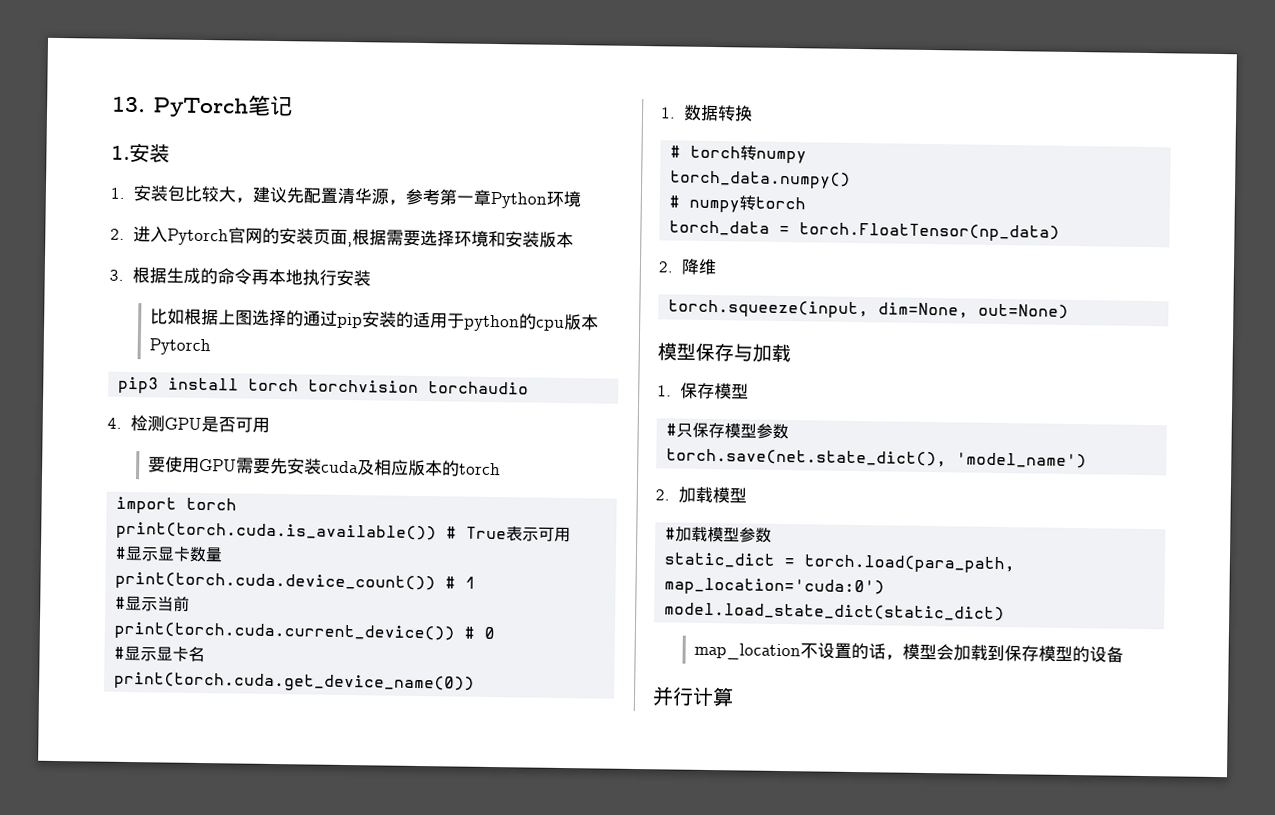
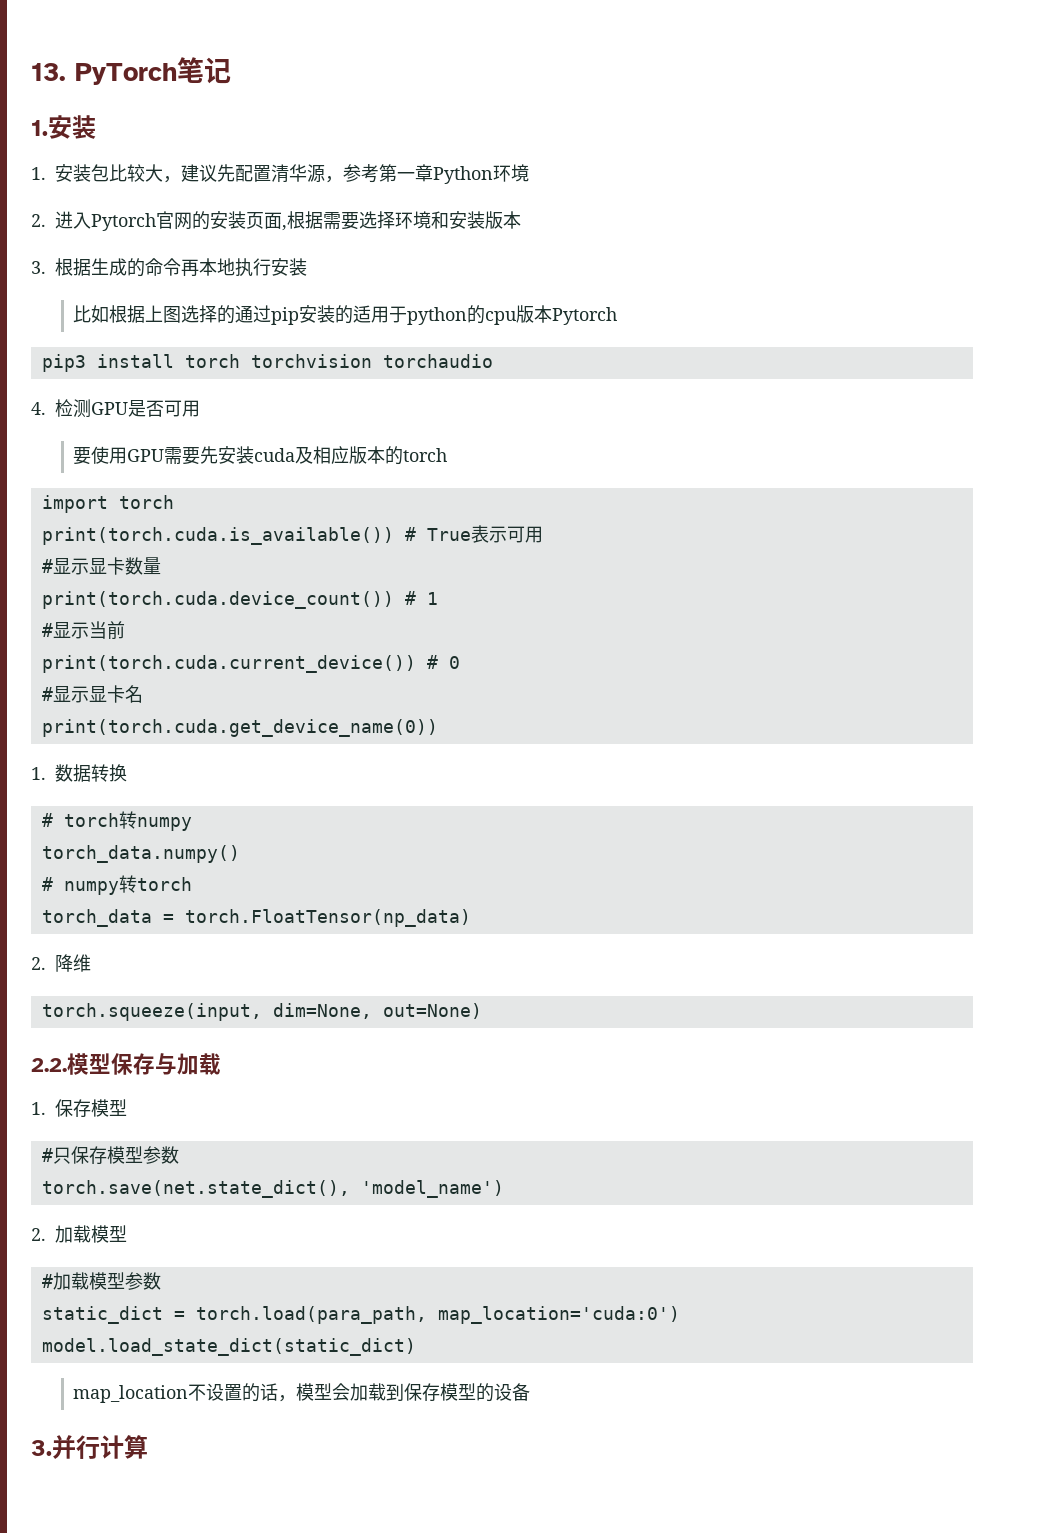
- 模型保存与加载
+ 2.2.模型保存与加载
- 并行计算
+ 3.并行计算

